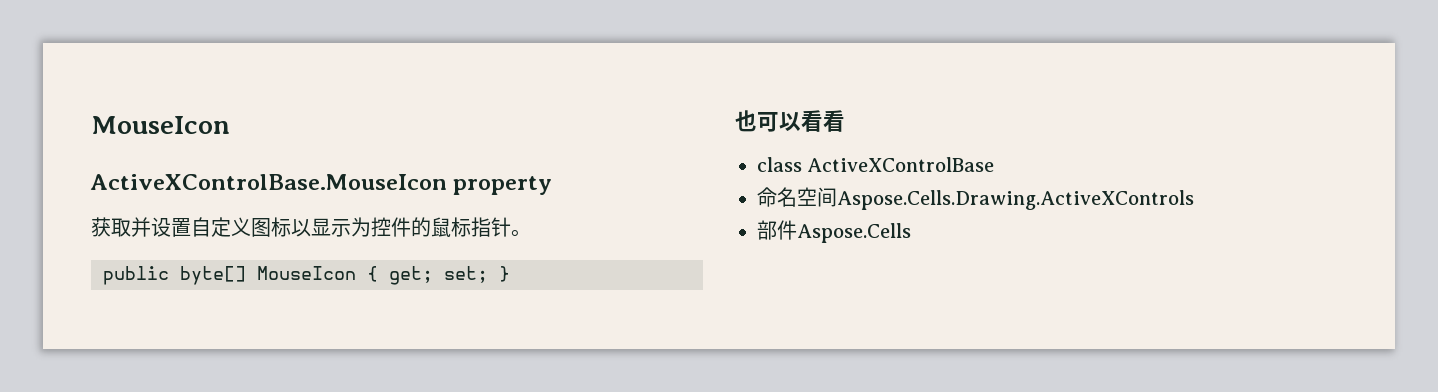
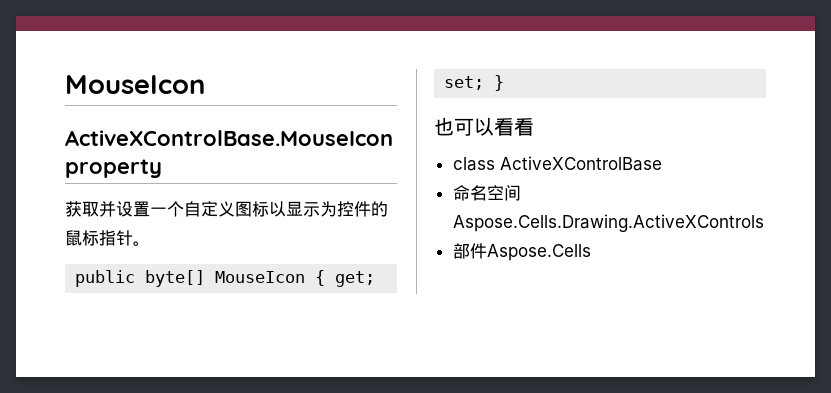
- 获取并设置自定义图标以显示为控件的鼠标指针。
+ 获取并设置一个自定义图标以显示为控件的鼠标指针。

